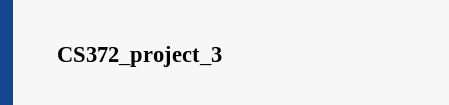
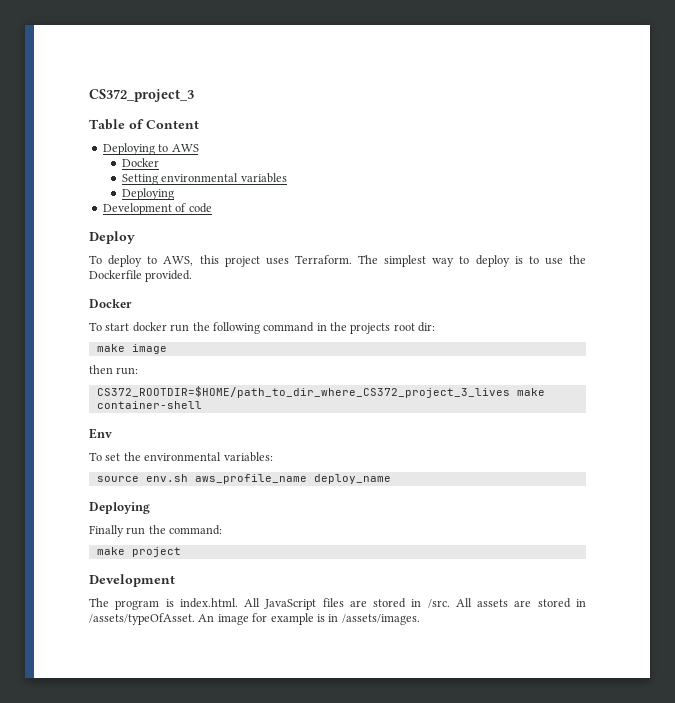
+ Table of Content
+ Deploying to AWS
+ Docker
+ Setting environmental variables
+ Deploying
+ Development of code
+ Deploy
+ To deploy to AWS, this project uses Terraform. The simplest way to deploy is to use the Dockerfile provided.
+ Docker
+ To start docker run the following command in the projects root dir:
+ make image
+ then run:
+ CS372_ROOTDIR=$HOME/path_to_dir_where_CS372_project_3_lives make container-shell
+ Env
+ To set the environmental variables:
+ source env.sh aws_profile_name deploy_name
+ Deploying
+ Finally run the command:
+ make project
+ Development
+ The program is index.html. All JavaScript files are stored in /src. All assets are stored in /assets/typeOfAsset. An image for example is in /assets/images.

